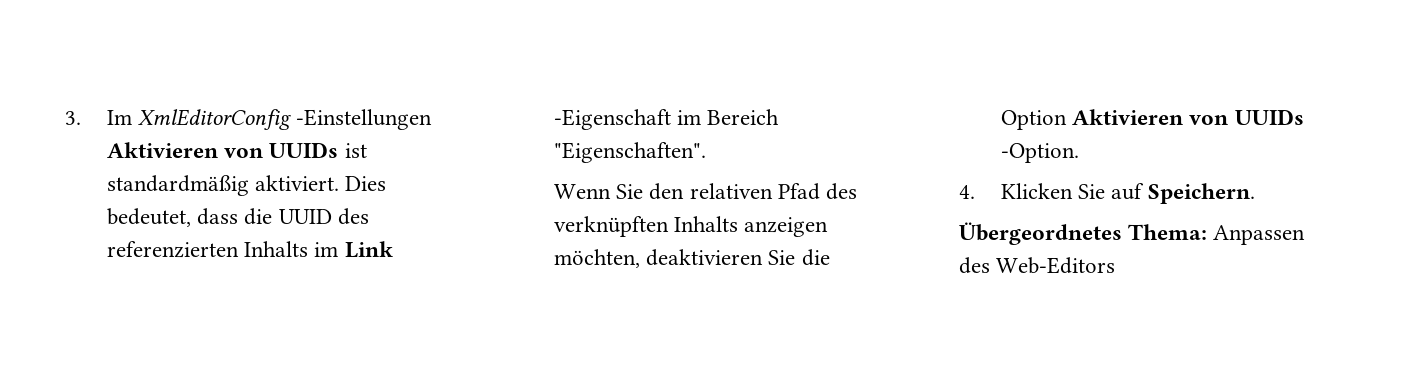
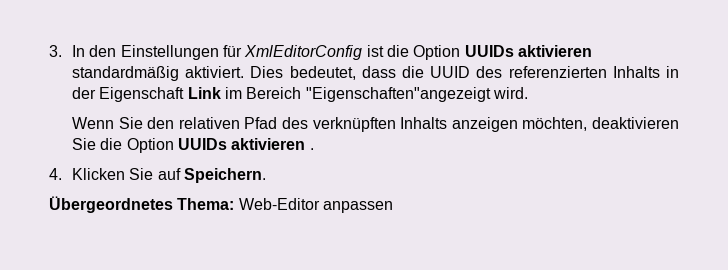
- 3. Im XmlEditorConfig -Einstellungen Aktivieren von UUIDs ist standardmäßig aktiviert.
+ 3. In den Einstellungen für XmlEditorConfig ist die Option UUIDs aktivieren standardmäßig aktiviert.
- Dies bedeutet, dass die UUID des referenzierten Inhalts im Link -Eigenschaft im Bereich "Eigenschaften".
+ Dies bedeutet, dass die UUID des referenzierten Inhalts in der Eigenschaft Link im Bereich "Eigenschaften"angezeigt wird.
- Wenn Sie den relativen Pfad des verknüpften Inhalts anzeigen möchten, deaktivieren Sie die Option Aktivieren von UUIDs -Option.
+ Wenn Sie den relativen Pfad des verknüpften Inhalts anzeigen möchten, deaktivieren Sie die Option UUIDs aktivieren .
- Übergeordnetes Thema: Anpassen des Web-Editors
+ Übergeordnetes Thema: Web-Editor anpassen

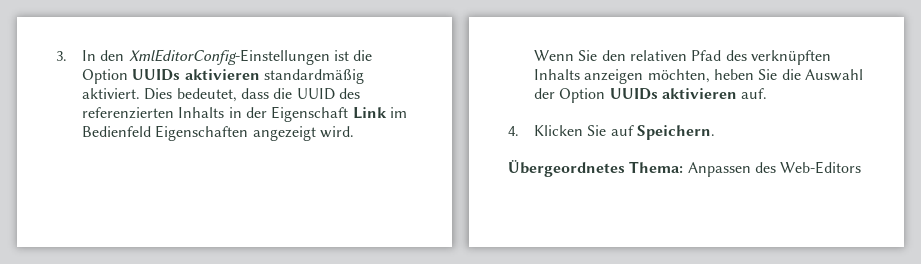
- 3. In den Einstellungen für XmlEditorConfig ist die Option UUIDs aktivieren standardmäßig aktiviert.
+ 3. In den XmlEditorConfig-Einstellungen ist die Option UUIDs aktivieren standardmäßig aktiviert.
- Dies bedeutet, dass die UUID des referenzierten Inhalts in der Eigenschaft Link im Bereich "Eigenschaften"angezeigt wird.
+ Dies bedeutet, dass die UUID des referenzierten Inhalts in der Eigenschaft Link im Bedienfeld Eigenschaften angezeigt wird.
- Wenn Sie den relativen Pfad des verknüpften Inhalts anzeigen möchten, deaktivieren Sie die Option UUIDs aktivieren .
+ Wenn Sie den relativen Pfad des verknüpften Inhalts anzeigen möchten, heben Sie die Auswahl der Option UUIDs aktivieren auf.
- Übergeordnetes Thema: Web-Editor anpassen
+ Übergeordnetes Thema: Anpassen des Web-Editors

